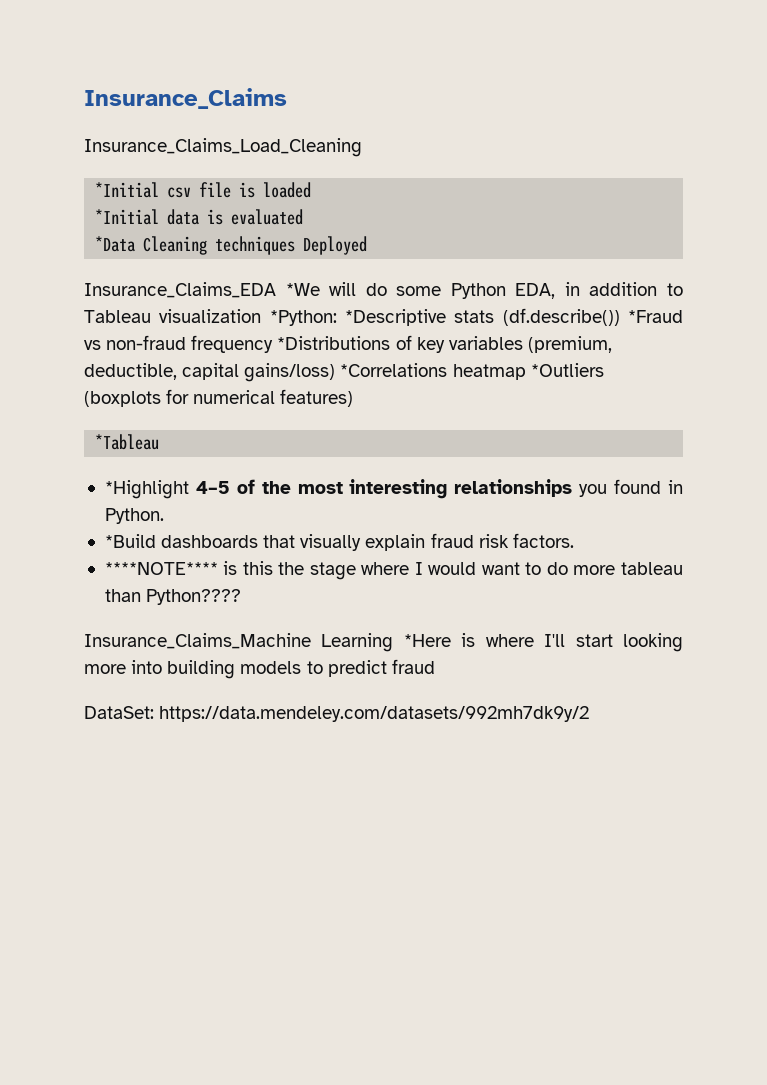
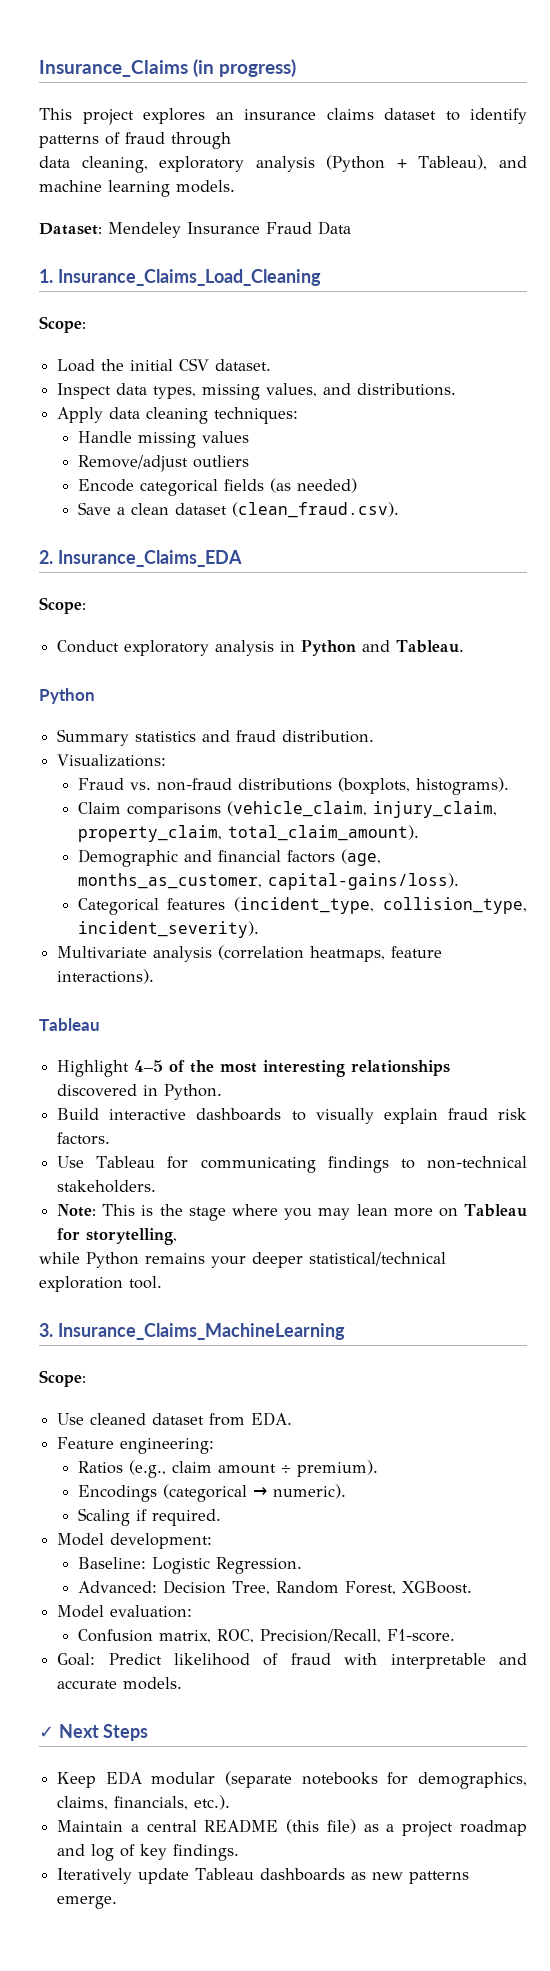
- Insurance_Claims
- Insurance_Claims_Load_Cleaning
- *Initial csv file is loaded
- *Initial data is evaluated
- *Data Cleaning techniques Deployed
- Insurance_Claims_EDA *We will do some Python EDA, in addition to Tableau visualization *Python: *Descriptive stats (df.describe()) *Fraud vs non-fraud frequency *Distributions of key variables (premium, deductible, capital gains/loss) *Correlations heatmap *Outliers (boxplots for numerical features)
- *Tableau
- *Highlight 4–5 of the most interesting relationships you found in Python.
+ Insurance_Claims (in progress)
+ This project explores an insurance claims dataset to identify patterns of fraud through
+ data cleaning, exploratory analysis (Python + Tableau), and machine learning models.
+ Dataset: Mendeley Insurance Fraud Data
+ 1. Insurance_Claims_Load_Cleaning
+ Scope:
+ Load the initial CSV dataset.
+ Inspect data types, missing values, and distributions.
+ Apply data cleaning techniques:
+ Handle missing values
+ Remove/adjust outliers
+ Encode categorical fields (as needed)
+ Save a clean dataset (clean_fraud.csv).
+ 2. Insurance_Claims_EDA
+ Scope:
+ Conduct exploratory analysis in Python and Tableau.
+ Python
+ Summary statistics and fraud distribution.
+ Visualizations:
+ Fraud vs. non-fraud distributions (boxplots, histograms).
+ Claim comparisons (vehicle_claim, injury_claim, property_claim, total_claim_amount).
+ Demographic and financial factors (age, months_as_customer, capital-gains/loss).
+ Categorical features (incident_type, collision_type, incident_severity).
+ Multivariate analysis (correlation heatmaps, feature interactions).
+ Tableau
+ Highlight 4–5 of the most interesting relationships discovered in Python.
- *Build dashboards that visually explain fraud risk factors.
+ Build interactive dashboards to visually explain fraud risk factors.
- ****NOTE**** is this the stage where I would want to do more tableau than Python????
- Insurance_Claims_Machine Learning *Here is where I'll start looking more into building models to predict fraud
- DataSet: https://data.mendeley.com/datasets/992mh7dk9y/2
+ Use Tableau for communicating findings to non-technical stakeholders.
+ Note: This is the stage where you may lean more on Tableau for storytelling,
+ while Python remains your deeper statistical/technical exploration tool.
+ 3. Insurance_Claims_MachineLearning
+ Scope:
+ Use cleaned dataset from EDA.
+ Feature engineering:
+ Ratios (e.g., claim amount ÷ premium).
+ Encodings (categorical → numeric).
+ Scaling if required.
+ Model development:
+ Baseline: Logistic Regression.
+ Advanced: Decision Tree, Random Forest, XGBoost.
+ Model evaluation:
+ Confusion matrix, ROC, Precision/Recall, F1-score.
+ Goal: Predict likelihood of fraud with interpretable and accurate models.
+ ✓ Next Steps
+ Keep EDA modular (separate notebooks for demographics, claims, financials, etc.).
+ Maintain a central README (this file) as a project roadmap and log of key findings.
+ Iteratively update Tableau dashboards as new patterns emerge.

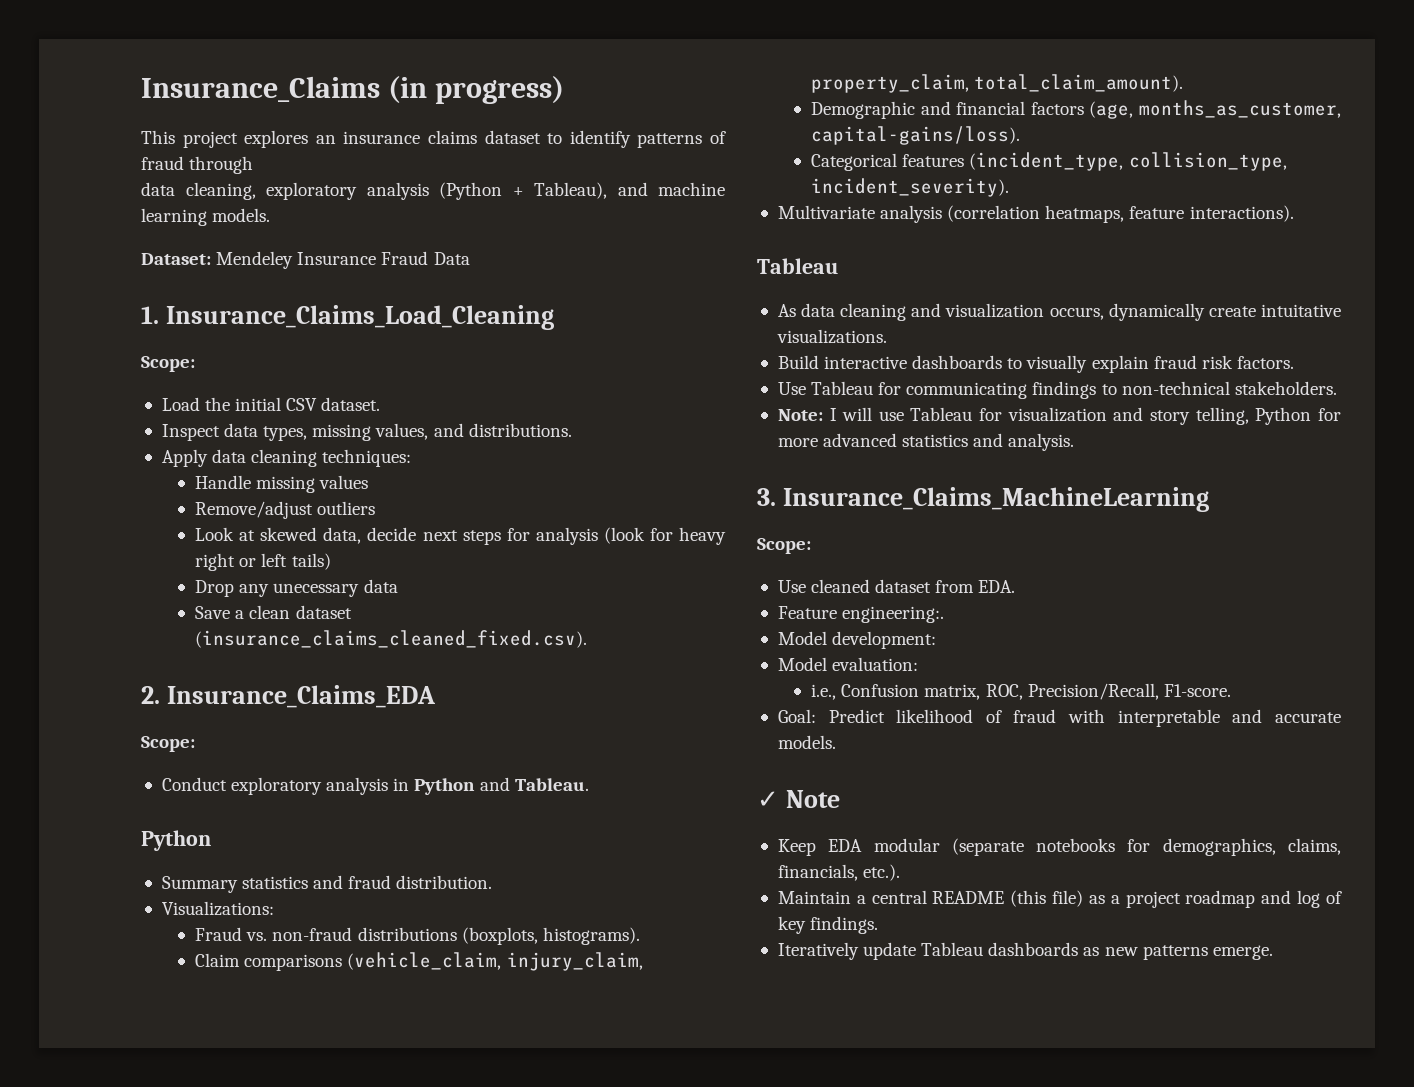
- Encode categorical fields (as needed)
+ Look at skewed data, decide next steps for analysis (look for heavy right or left tails)
+ Drop any unecessary data
- Save a clean dataset (clean_fraud.csv).
+ Save a clean dataset (insurance_claims_cleaned_fixed.csv).
- Highlight 4–5 of the most interesting relationships discovered in Python.
+ As data cleaning and visualization occurs, dynamically create intuitative visualizations.
- Note: This is the stage where you may lean more on Tableau for storytelling,
- while Python remains your deeper statistical/technical exploration tool.
+ Note: I will use Tableau for visualization and story telling, Python for more advanced statistics and analysis.
- Feature engineering:
- Ratios (e.g., claim amount ÷ premium).
- Encodings (categorical → numeric).
- Scaling if required.
+ Feature engineering:.
  Model development:
- Baseline: Logistic Regression.
- Advanced: Decision Tree, Random Forest, XGBoost.
- Confusion matrix, ROC, Precision/Recall, F1-score.
+ i.e., Confusion matrix, ROC, Precision/Recall, F1-score.
- ✓ Next Steps
+ ✓ Note

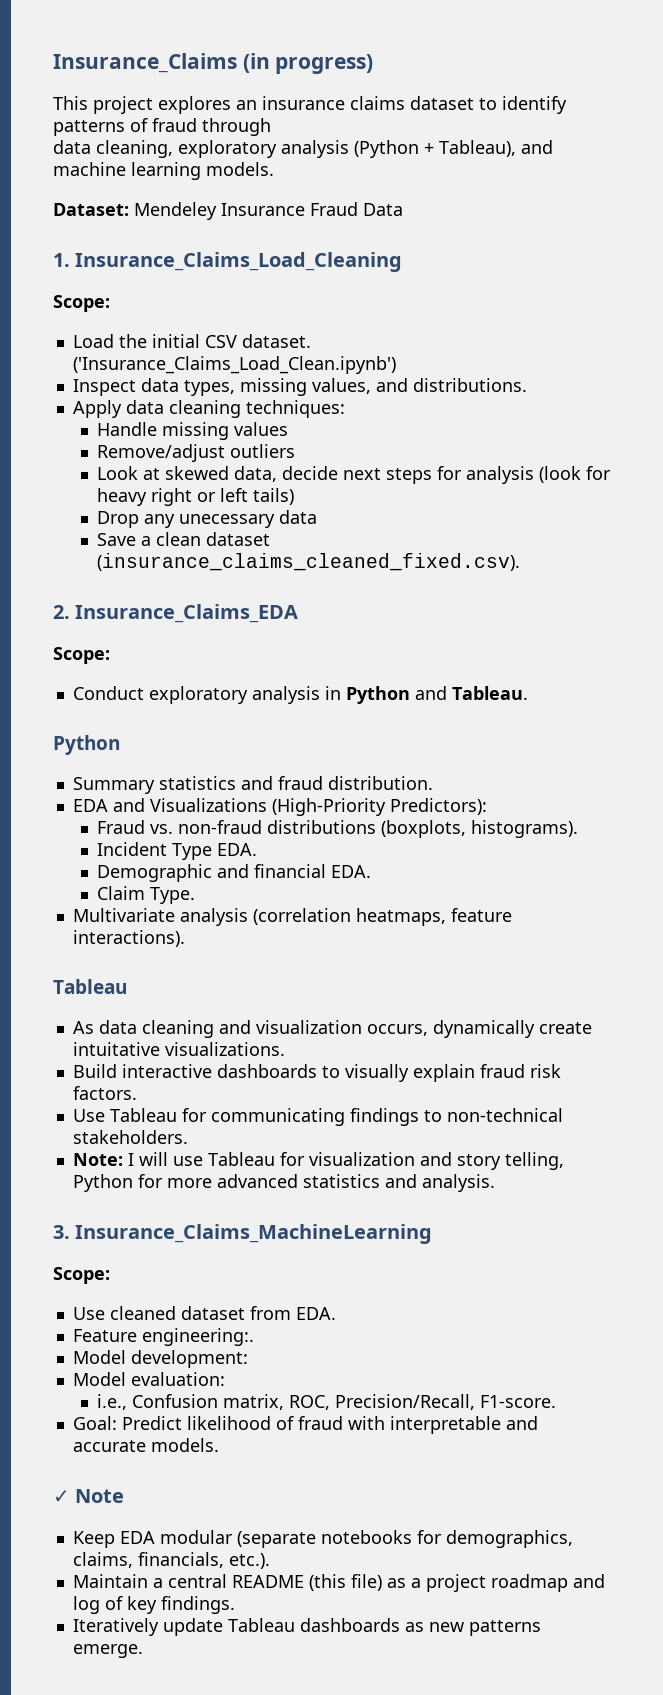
+ ('Insurance_Claims_Load_Clean.ipynb')
- Visualizations:
+ EDA and Visualizations (High-Priority Predictors):
- Claim comparisons (vehicle_claim, injury_claim, property_claim, total_claim_amount).
- Demographic and financial factors (age, months_as_customer, capital-gains/loss).
- Categorical features (incident_type, collision_type, incident_severity).
+ Incident Type EDA.
+ Demographic and financial EDA.
+ Claim Type.

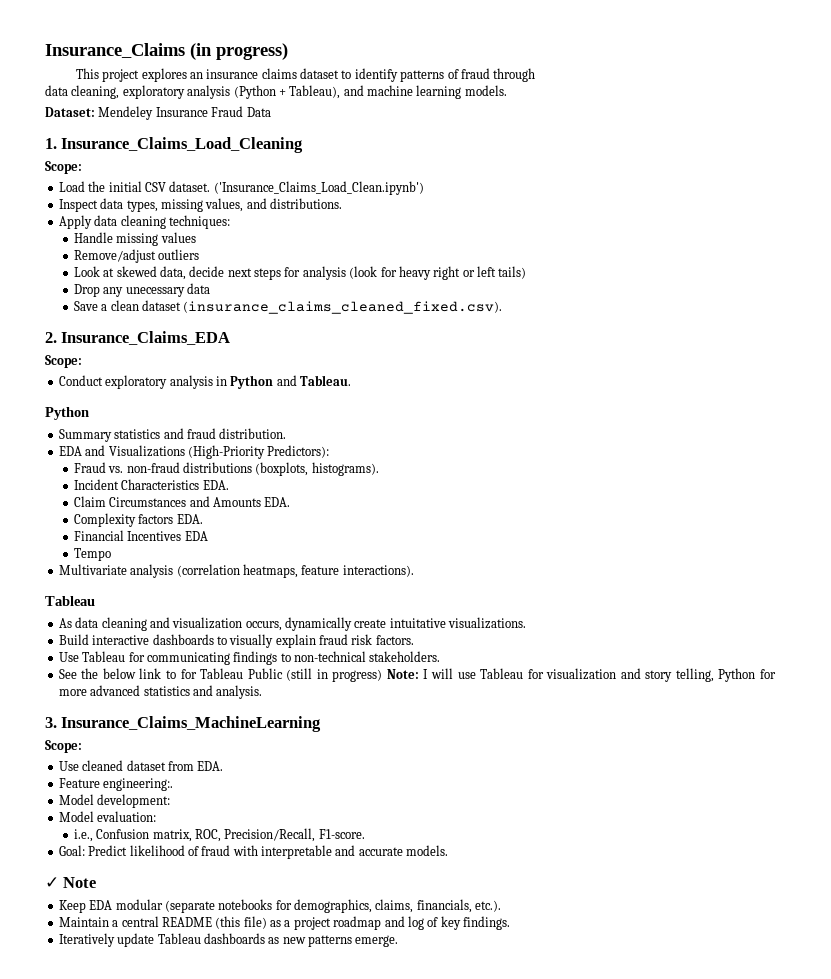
- Incident Type EDA.
- Demographic and financial EDA.
- Claim Type.
+ Incident Characteristics EDA.
+ Claim Circumstances and Amounts EDA.
+ Complexity factors EDA.
+ Financial Incentives EDA
+ Tempo
- Note: I will use Tableau for visualization and story telling, Python for more advanced statistics and analysis.
+ See the below link to for Tableau Public (still in progress) Note: I will use Tableau for visualization and story telling, Python for more advanced statistics and analysis.

